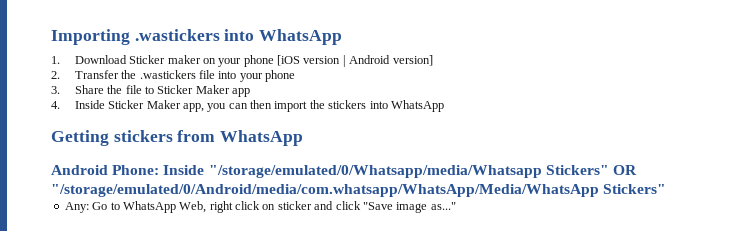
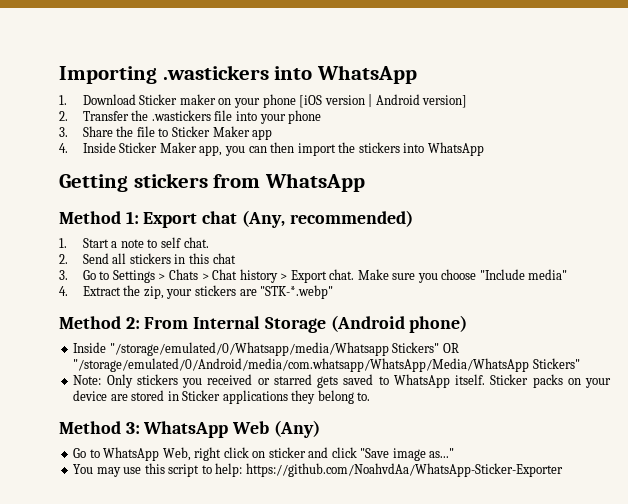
- Android Phone: Inside "/storage/emulated/0/Whatsapp/media/Whatsapp Stickers" OR "/storage/emulated/0/Android/media/com.whatsapp/WhatsApp/Media/WhatsApp Stickers"
+ Method 1: Export chat (Any, recommended)
+ 1. Start a note to self chat.
+ 2. Send all stickers in this chat
+ 3. Go to Settings > Chats > Chat history > Export chat. Make sure you choose "Include media"
+ 4. Extract the zip, your stickers are "STK-*.webp"
+ Method 2: From Internal Storage (Android phone)
+ Inside "/storage/emulated/0/Whatsapp/media/Whatsapp Stickers" OR "/storage/emulated/0/Android/media/com.whatsapp/WhatsApp/Media/WhatsApp Stickers"
- Any: Go to WhatsApp Web, right click on sticker and click "Save image as..."
+ Note: Only stickers you received or starred gets saved to WhatsApp itself. Sticker packs on your device are stored in Sticker applications they belong to.
+ Method 3: WhatsApp Web (Any)
+ Go to WhatsApp Web, right click on sticker and click "Save image as..."
+ You may use this script to help: https://github.com/NoahvdAa/WhatsApp-Sticker-Exporter

